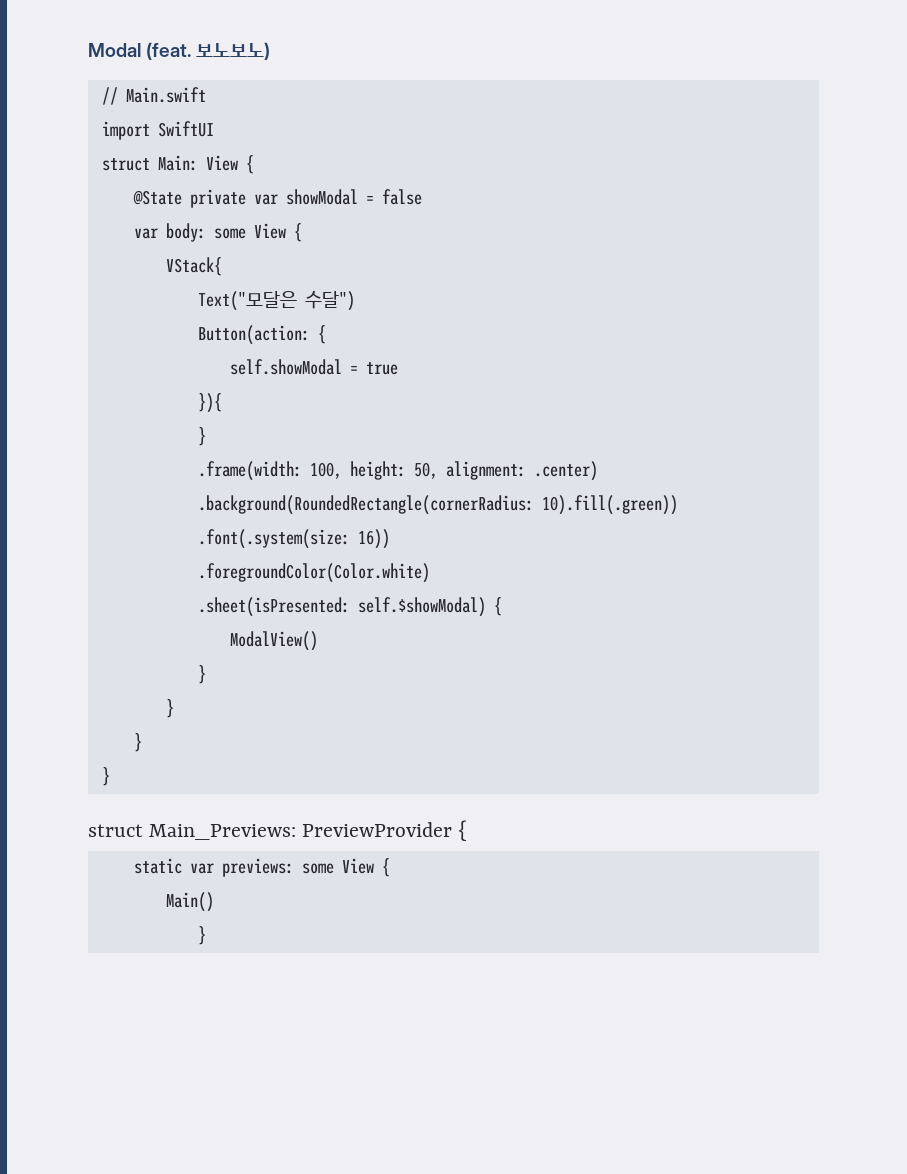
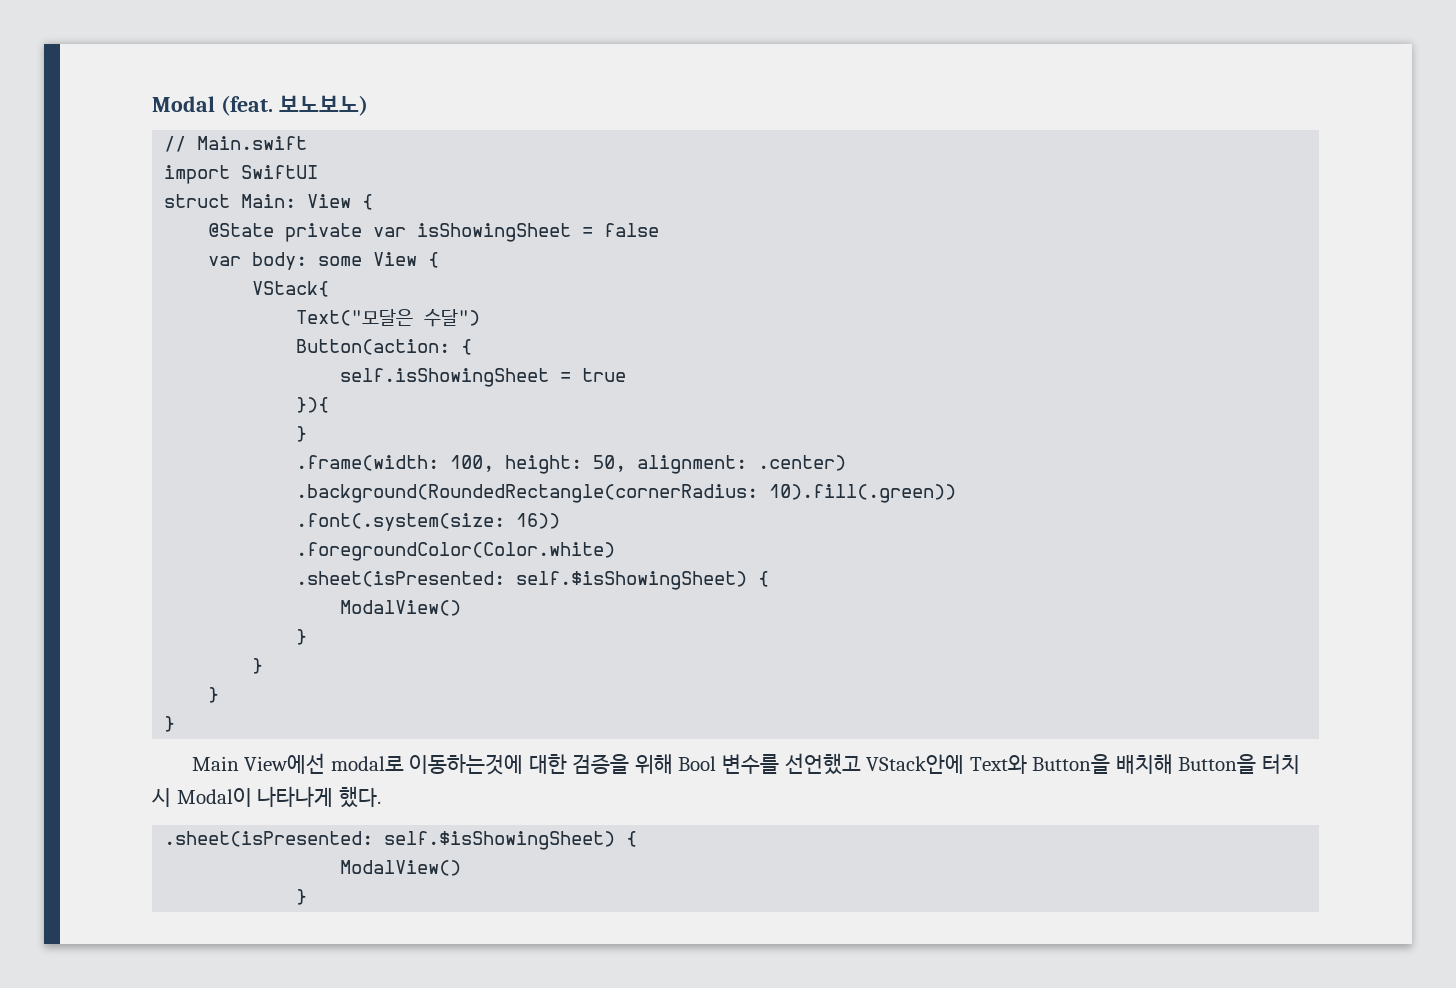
- @State private var showModal = false
+ @State private var isShowingSheet = false
- self.showModal = true
+ self.isShowingSheet = true
  .foregroundColor(Color.white)
- .sheet(isPresented: self.$showModal) {
+ .sheet(isPresented: self.$isShowingSheet) {
- struct Main_Previews: PreviewProvider {
- static var previews: some View {
- Main()
+ Main View에선 modal로 이동하는것에 대한 검증을 위해 Bool 변수를 선언했고 VStack안에 Text와 Button을 배치해 Button을 터치 시 Modal이 나타나게 했다.
+ .sheet(isPresented: self.$isShowingSheet) {
+ ModalView()

